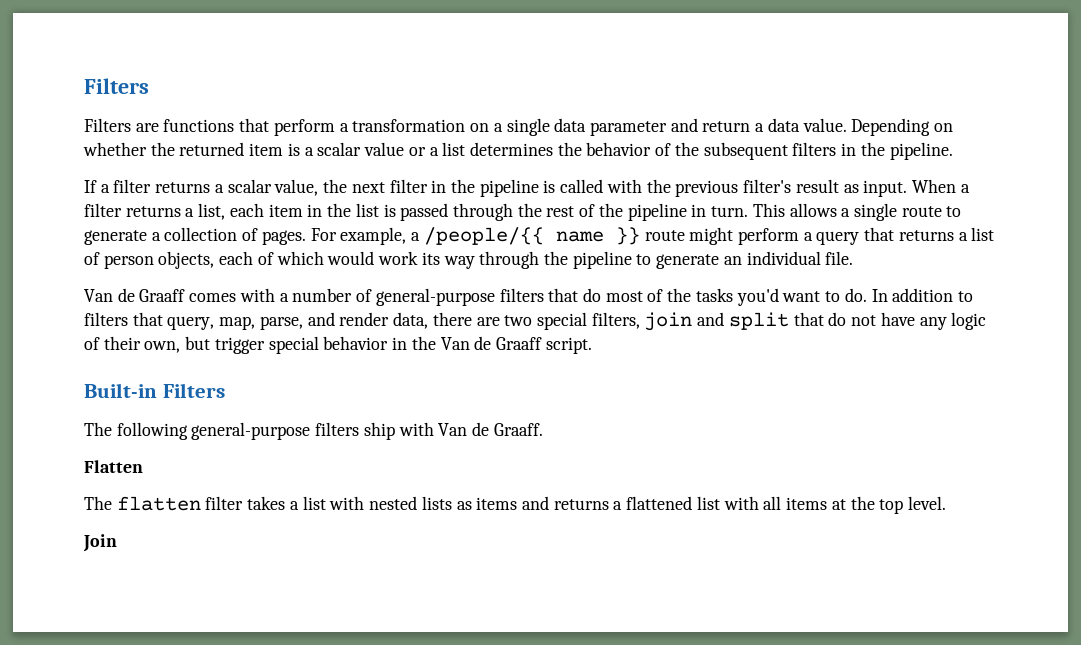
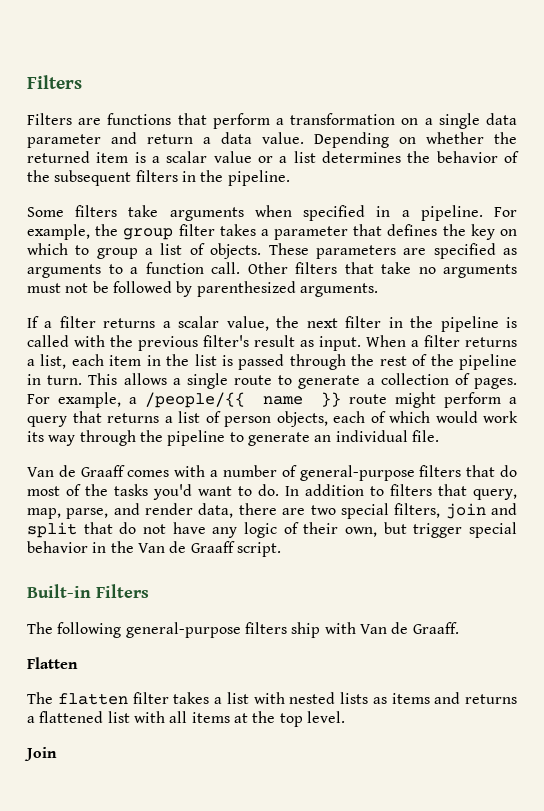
+ Some filters take arguments when specified in a pipeline. For example, the group filter takes a parameter that defines the key on which to group a list of objects. These parameters are specified as arguments to a function call. Other filters that take no arguments must not be followed by parenthesized arguments.

